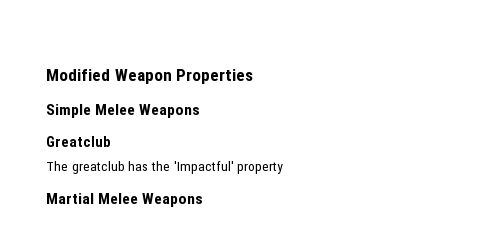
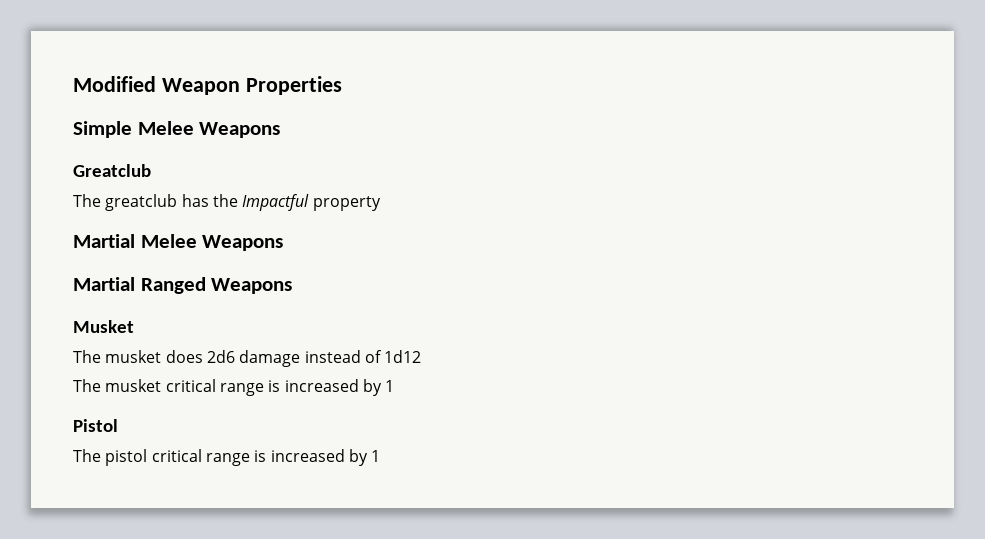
- The greatclub has the 'Impactful' property
+ The greatclub has the Impactful property
+ Martial Ranged Weapons
+ Musket
+ The musket does 2d6 damage instead of 1d12
+ The musket critical range is increased by 1
+ Pistol
+ The pistol critical range is increased by 1

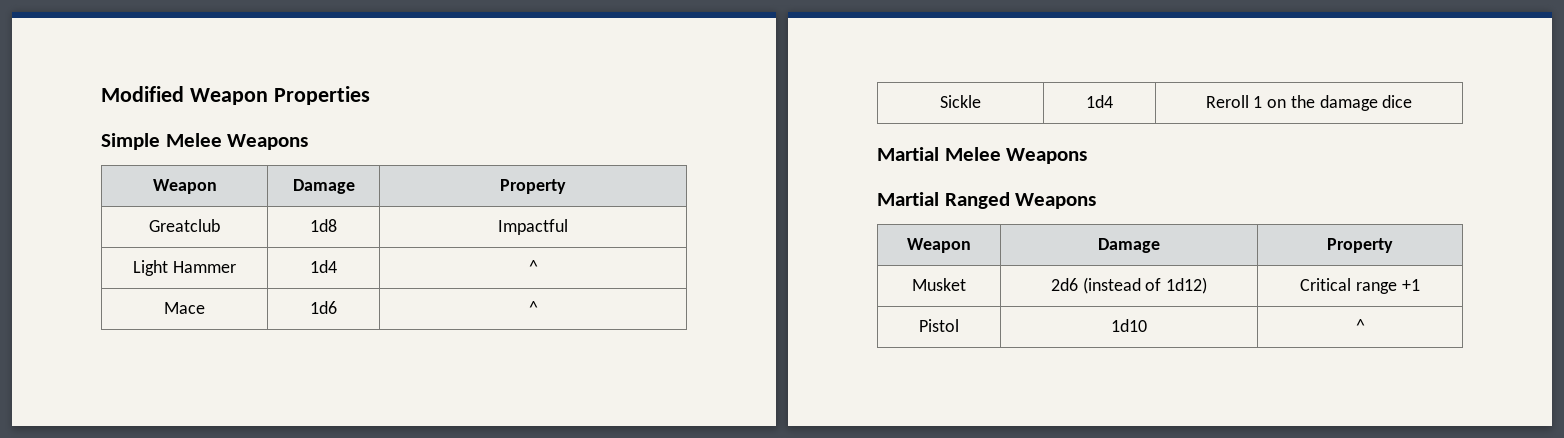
  Simple Melee Weapons
- Greatclub
- The greatclub has the Impactful property
+ Weapon | Damage | Property
+ Greatclub | 1d8 | Impactful
+ Light Hammer | 1d4 | ^
+ Mace | 1d6 | ^
+ Sickle | 1d4 | Reroll 1 on the damage dice
  Martial Ranged Weapons
- Musket
- The musket does 2d6 damage instead of 1d12
- The musket critical range is increased by 1
- Pistol
- The pistol critical range is increased by 1
+ Weapon | Damage | Property
+ Musket | 2d6 (instead of 1d12) | Critical range +1
+ Pistol | 1d10 | ^

